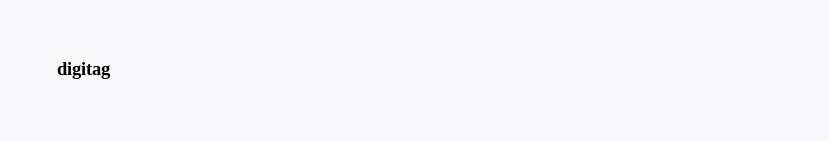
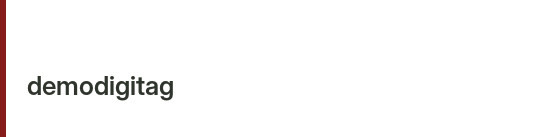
- digitag
+ demodigitag

